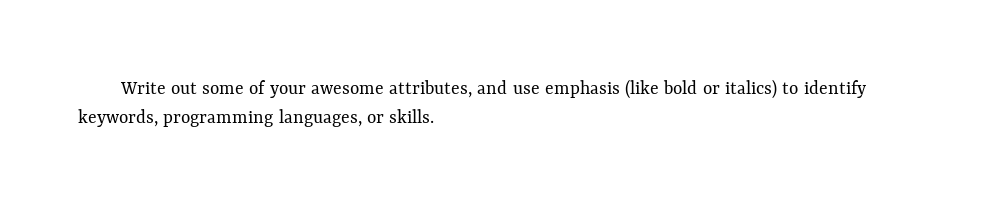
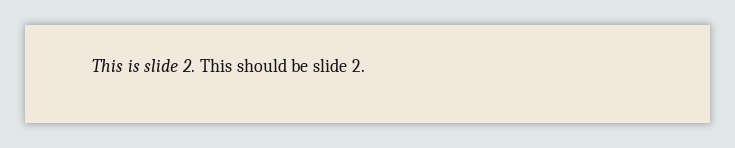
- Write out some of your awesome attributes, and use emphasis (like bold or italics) to identify keywords, programming languages, or skills.
+ This is slide 2. This should be slide 2.

